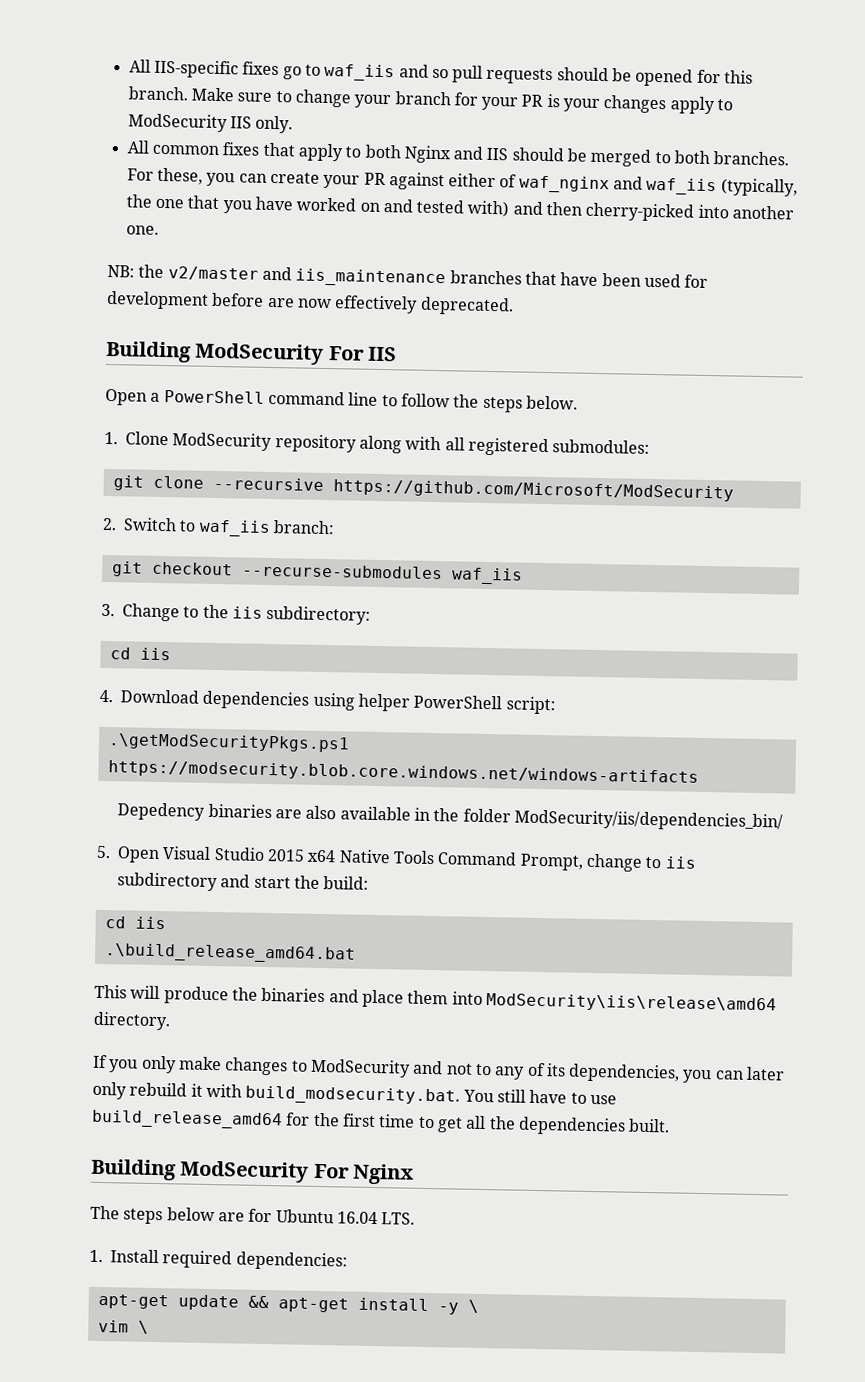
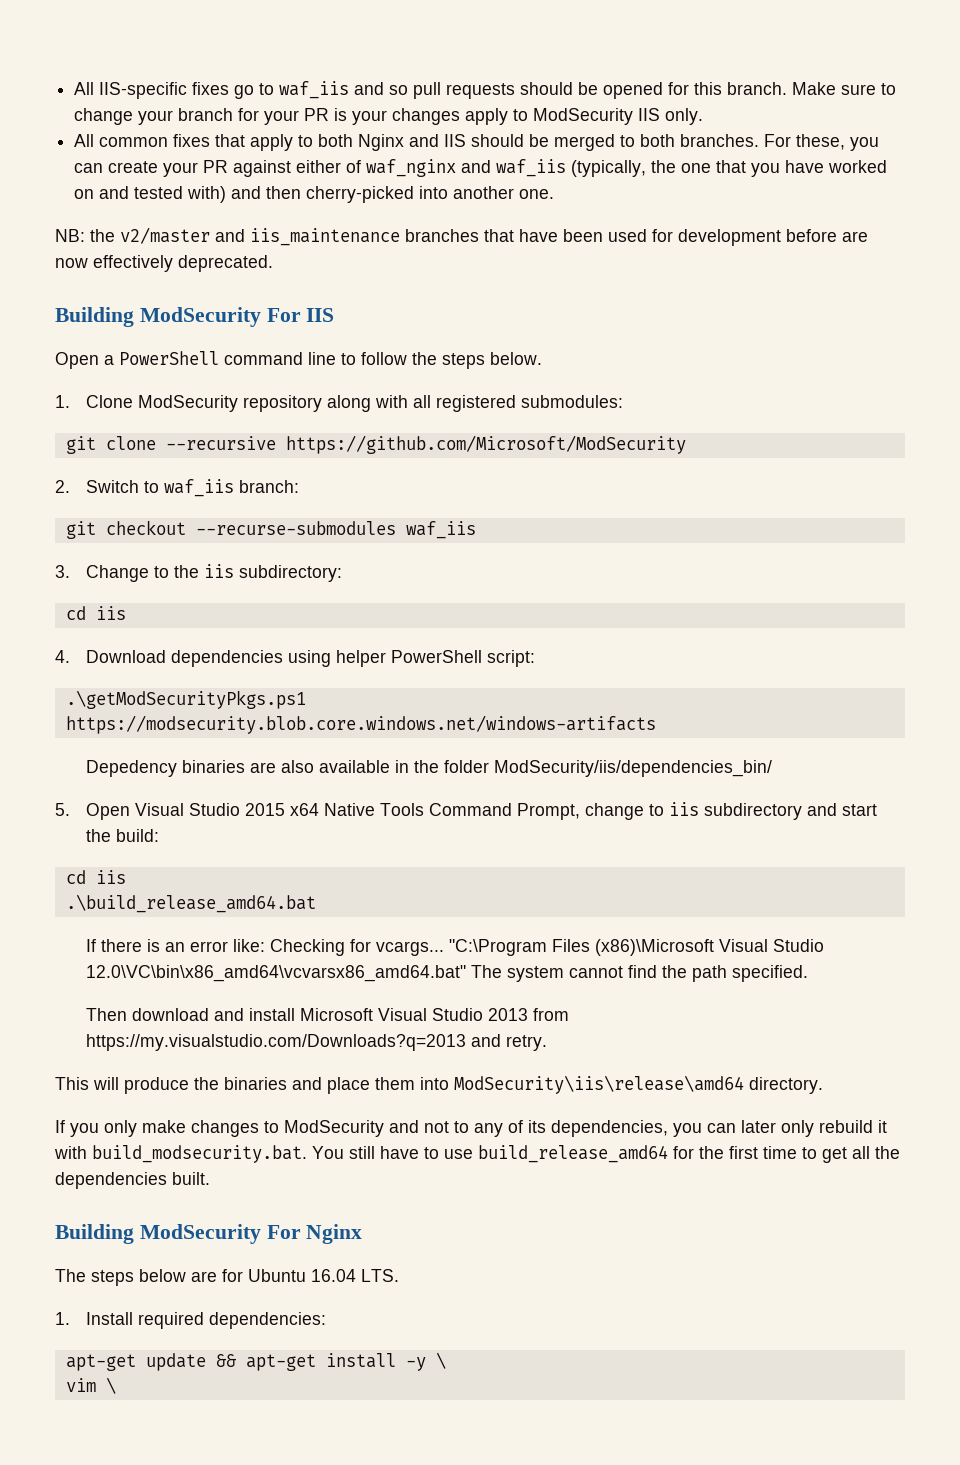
+ If there is an error like: Checking for vcargs... "C:\Program Files (x86)\Microsoft Visual Studio 12.0\VC\bin\x86_amd64\vcvarsx86_amd64.bat" The system cannot find the path specified.
+ Then download and install Microsoft Visual Studio 2013 from https://my.visualstudio.com/Downloads?q=2013 and retry.

